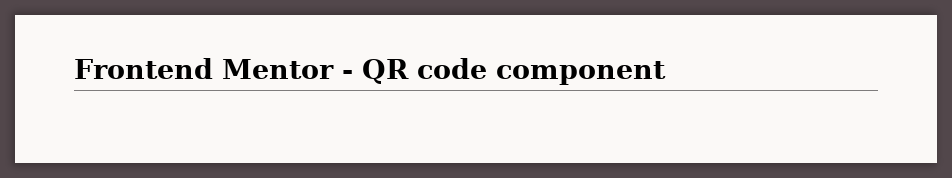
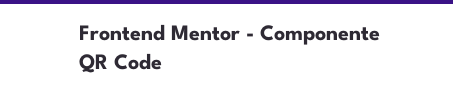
- Frontend Mentor - QR code component
+ Frontend Mentor - Componente QR Code

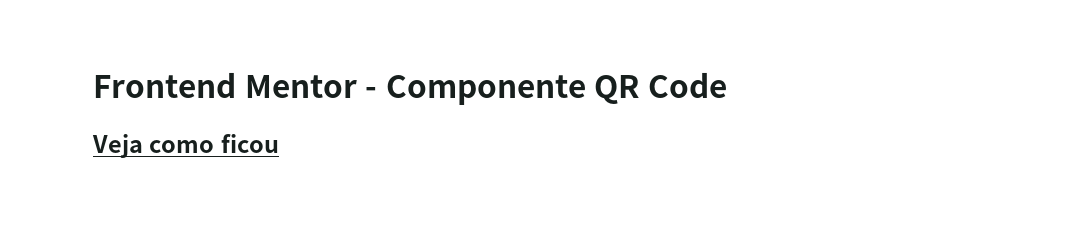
+ Veja como ficou

